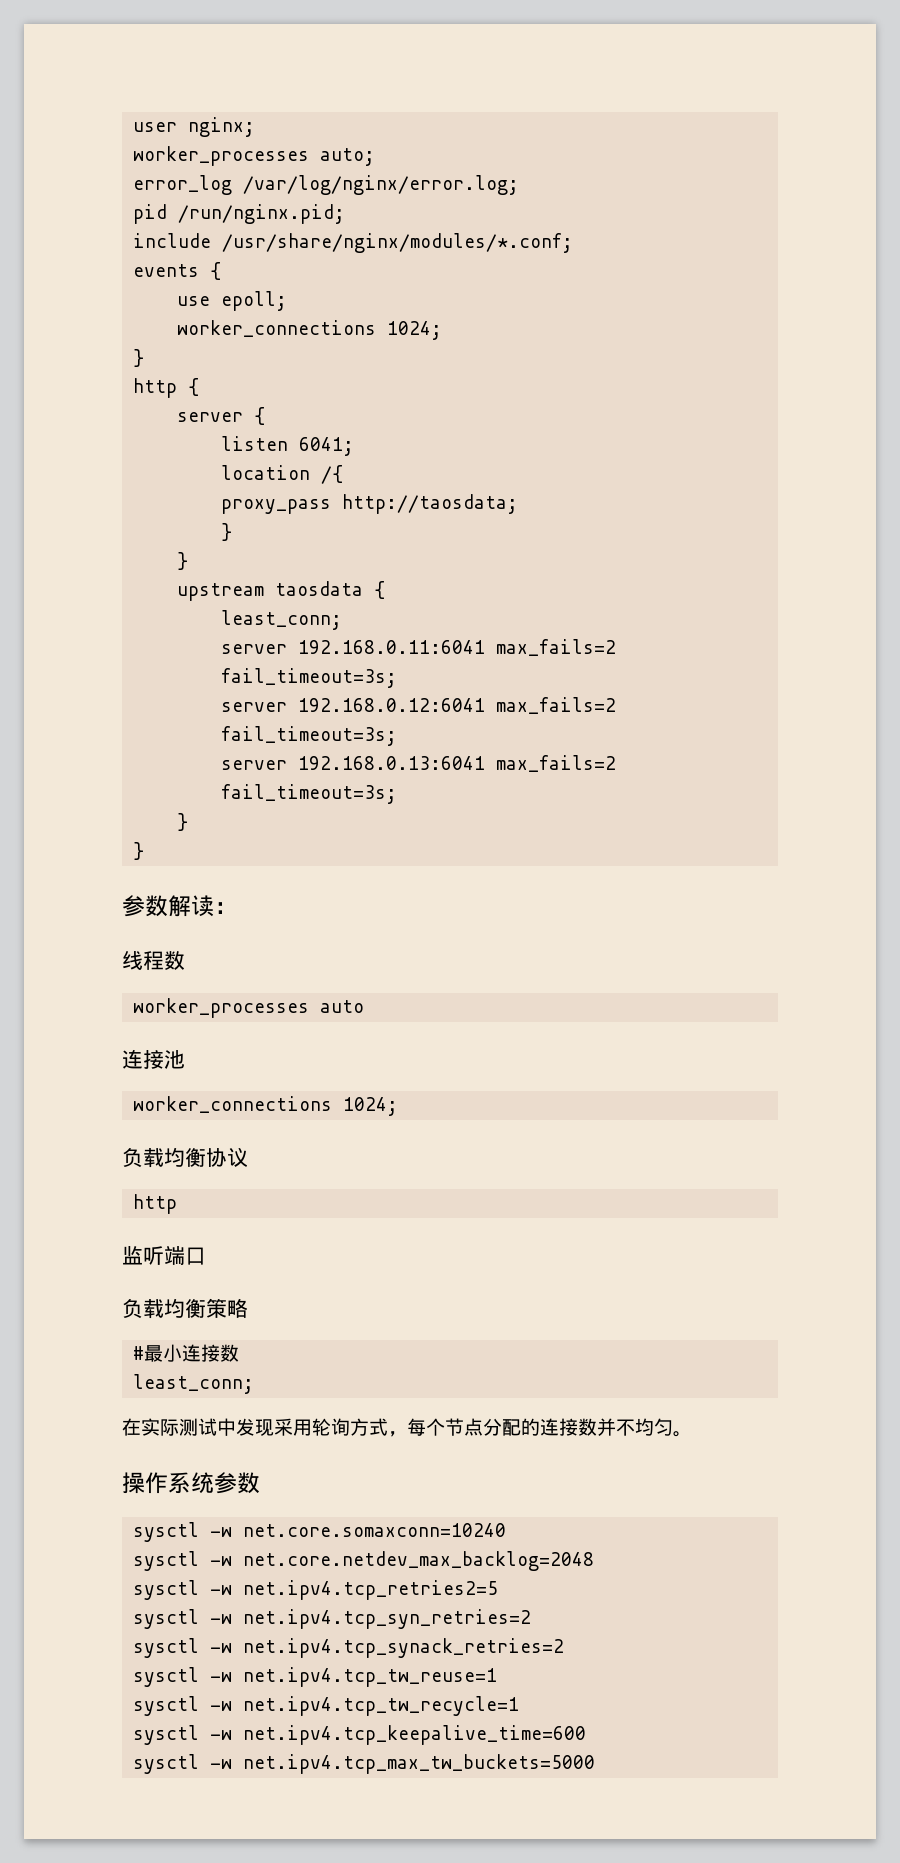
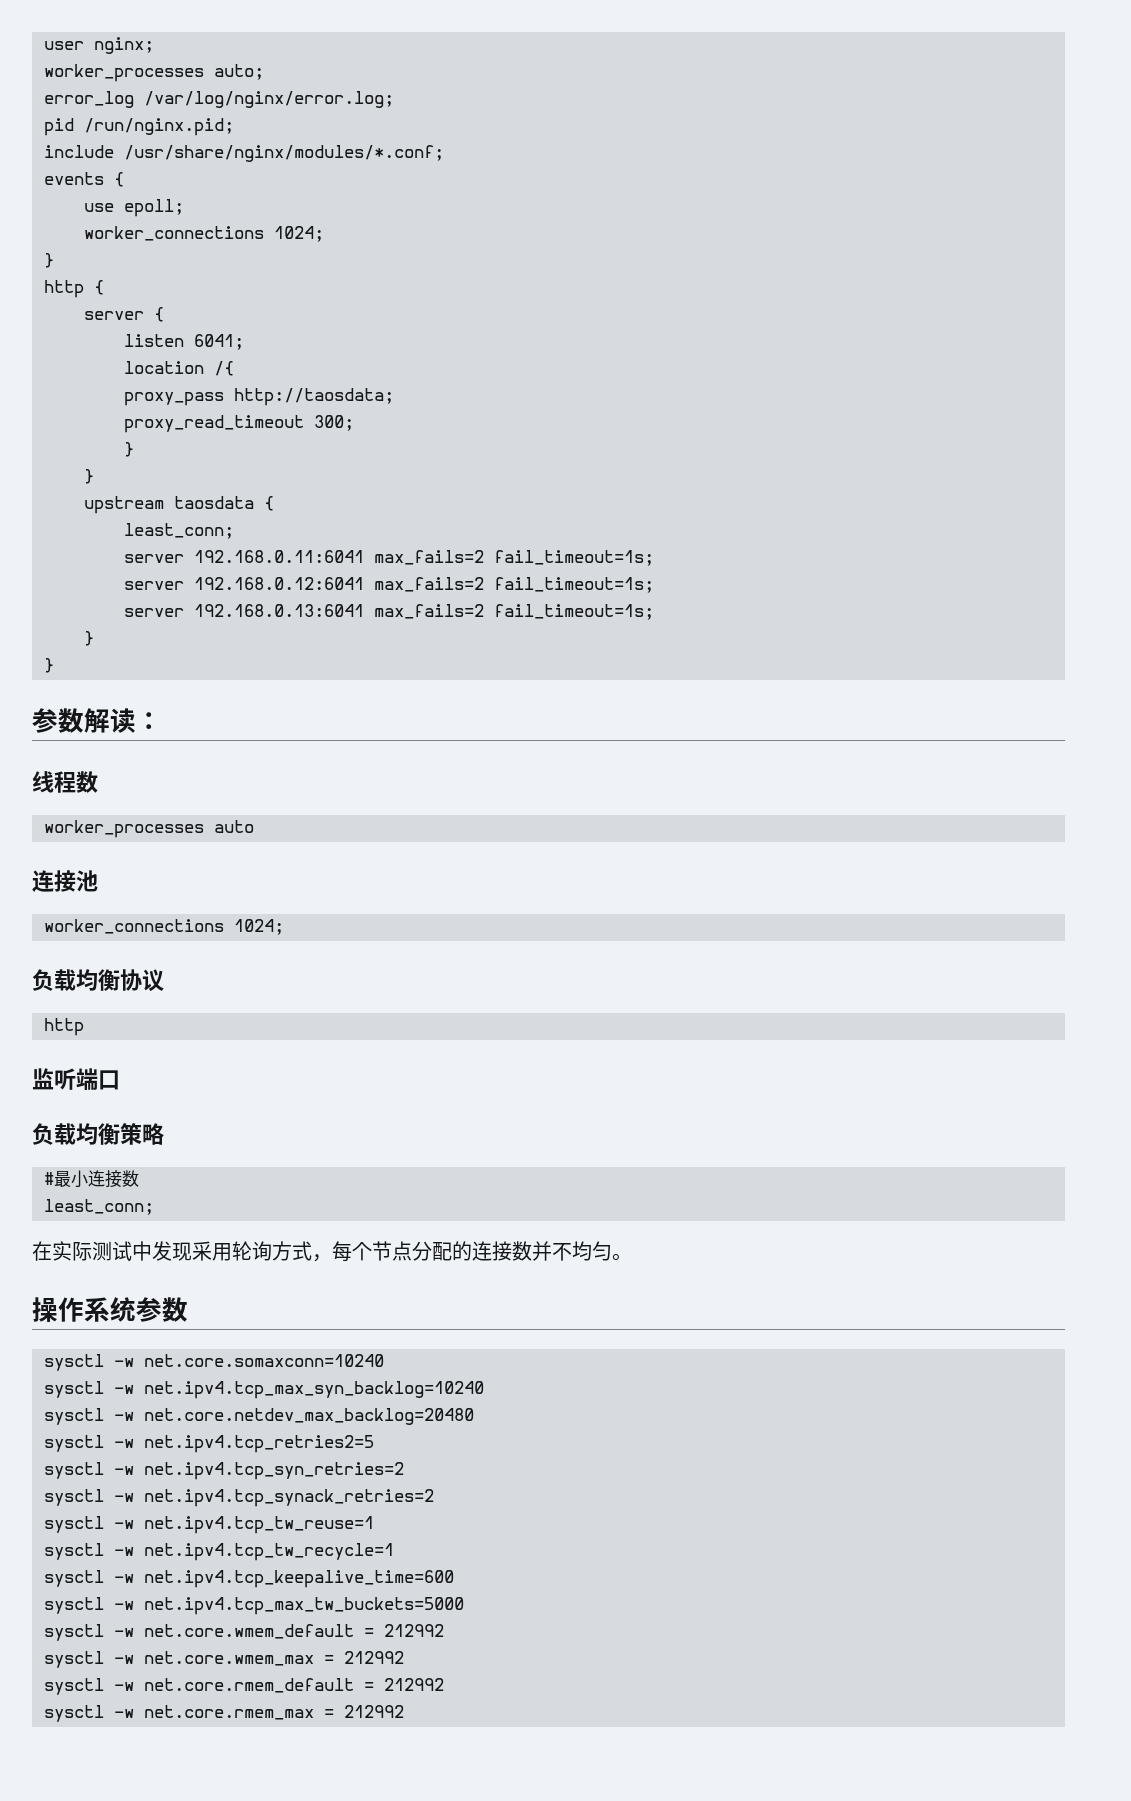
+ proxy_read_timeout 300;
- server 192.168.0.11:6041 max_fails=2 fail_timeout=3s;
+ server 192.168.0.11:6041 max_fails=2 fail_timeout=1s;
- server 192.168.0.12:6041 max_fails=2 fail_timeout=3s;
+ server 192.168.0.12:6041 max_fails=2 fail_timeout=1s;
- server 192.168.0.13:6041 max_fails=2 fail_timeout=3s;
+ server 192.168.0.13:6041 max_fails=2 fail_timeout=1s;
- sysctl -w net.core.netdev_max_backlog=2048
+ sysctl -w net.ipv4.tcp_max_syn_backlog=10240
+ sysctl -w net.core.netdev_max_backlog=20480
+ sysctl -w net.core.wmem_default = 212992
+ sysctl -w net.core.wmem_max = 212992
+ sysctl -w net.core.rmem_default = 212992
+ sysctl -w net.core.rmem_max = 212992

